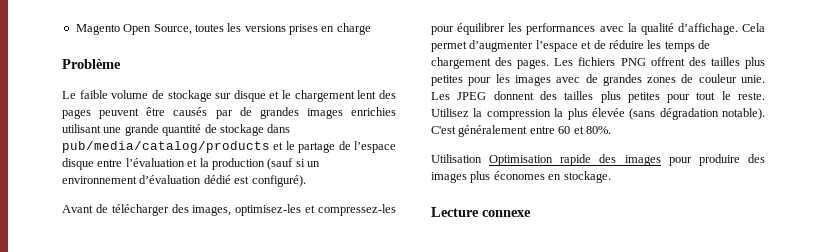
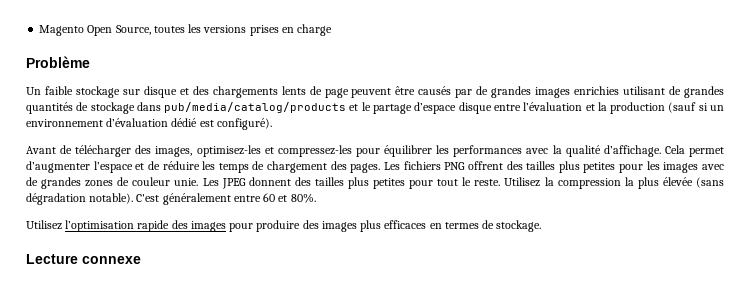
- Le faible volume de stockage sur disque et le chargement lent des pages peuvent être causés par de grandes images enrichies utilisant une grande quantité de stockage dans pub/media/catalog/products et le partage de l’espace disque entre l’évaluation et la production (sauf si un environnement d’évaluation dédié est configuré).
+ Un faible stockage sur disque et des chargements lents de page peuvent être causés par de grandes images enrichies utilisant de grandes quantités de stockage dans pub/media/catalog/products et le partage d’espace disque entre l’évaluation et la production (sauf si un environnement d’évaluation dédié est configuré).
- Utilisation Optimisation rapide des images pour produire des images plus économes en stockage.
+ Utilisez l’optimisation rapide des images pour produire des images plus efficaces en termes de stockage.

